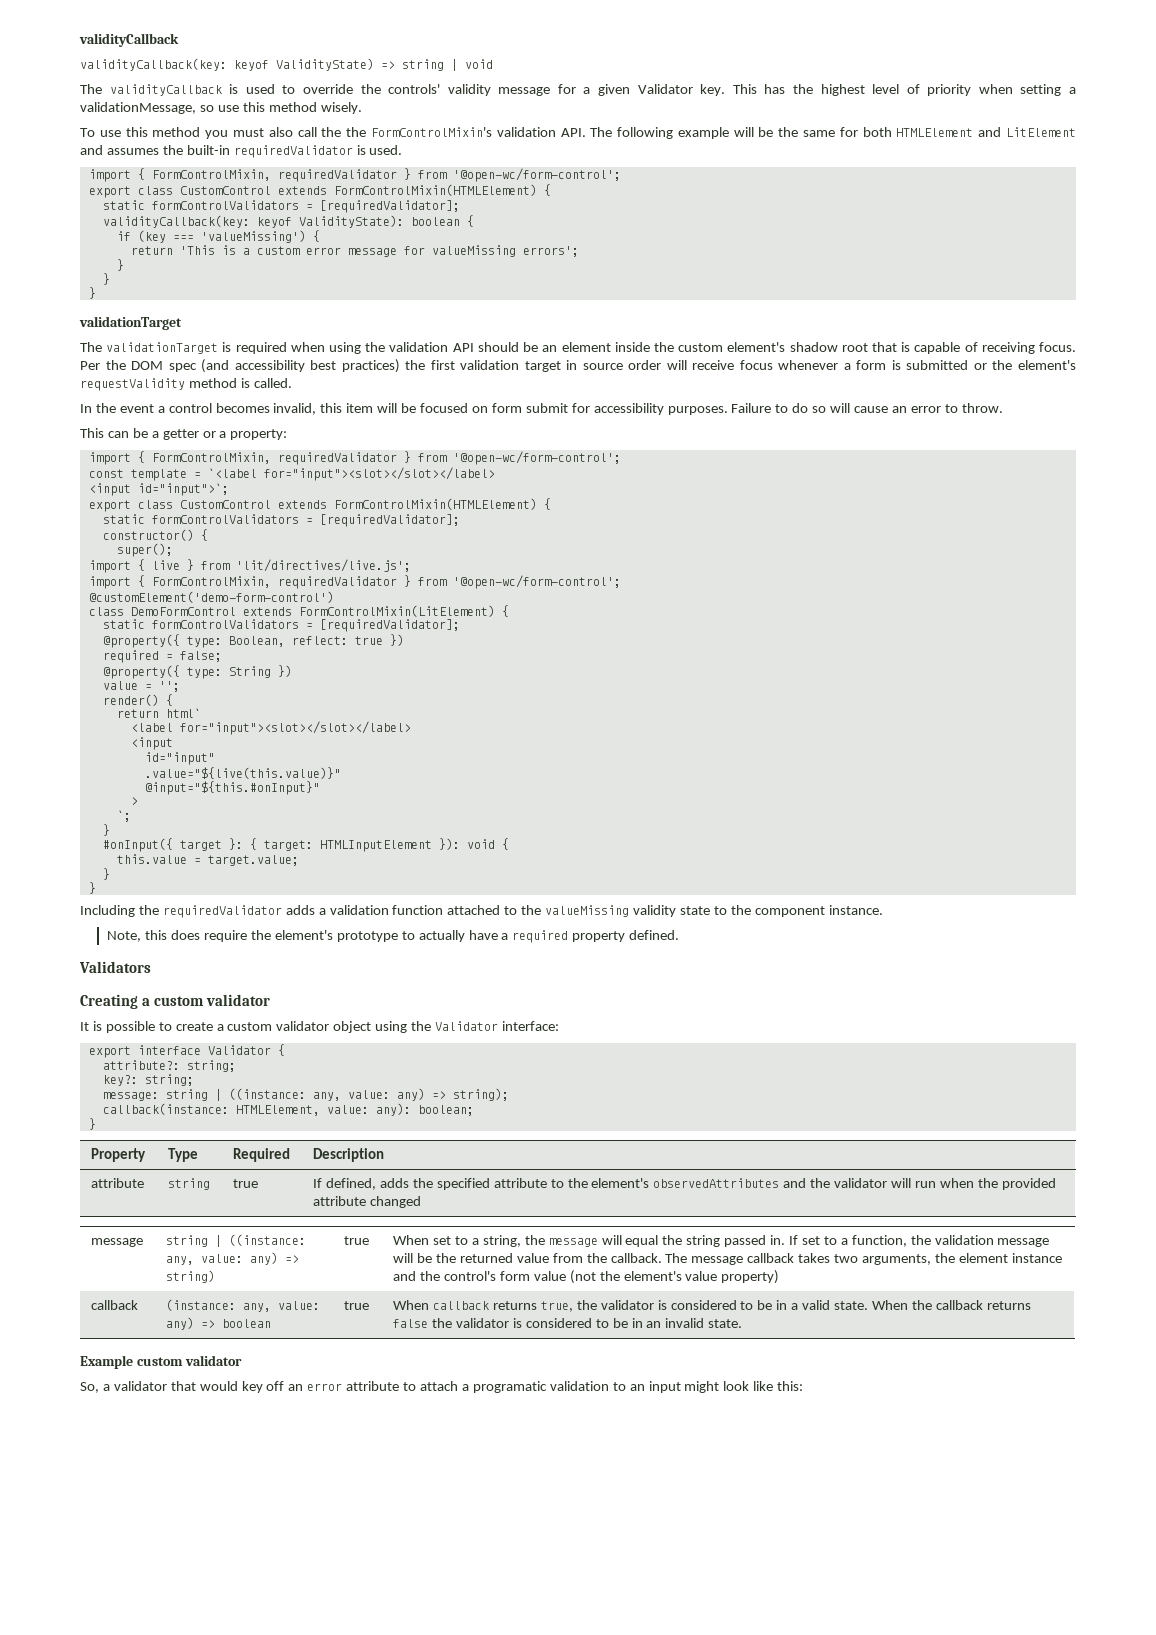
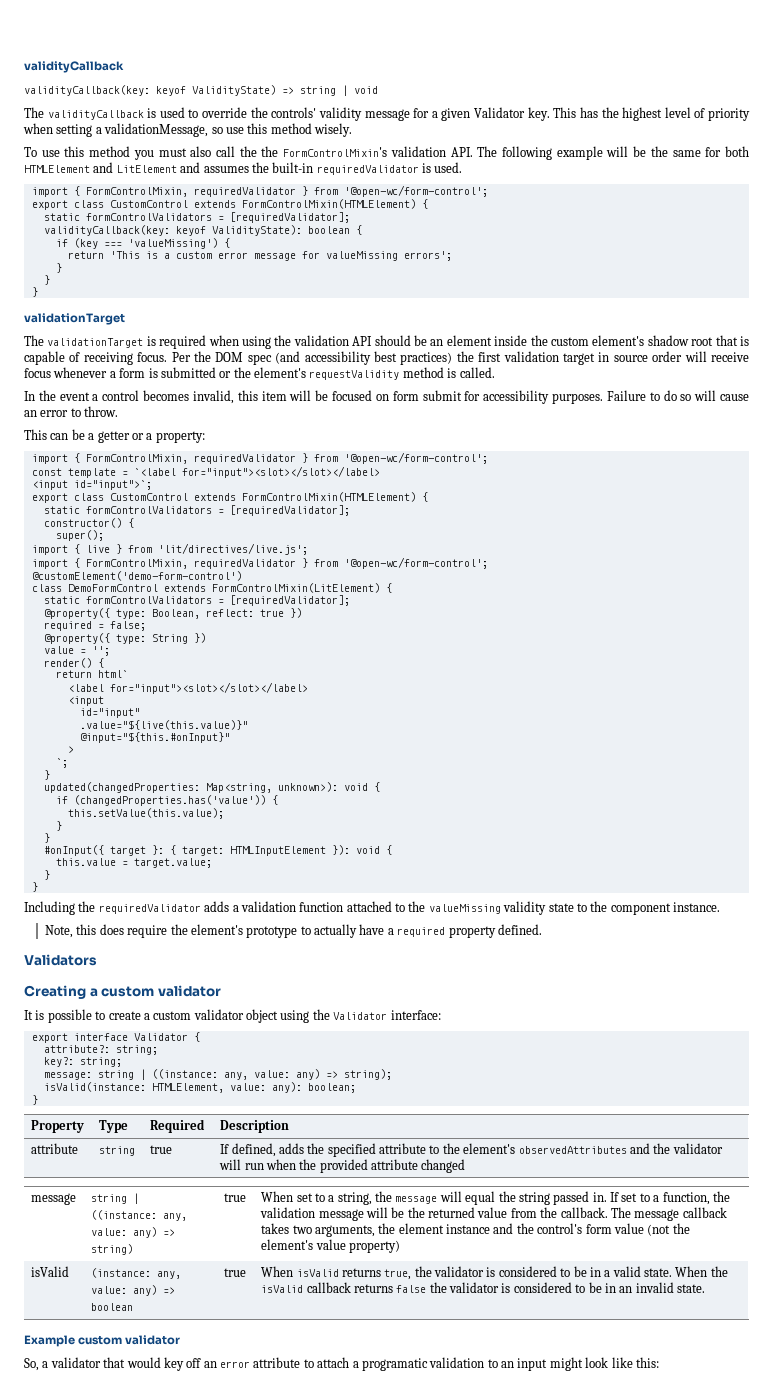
+ updated(changedProperties: Map<string, unknown>): void {
+ if (changedProperties.has('value')) {
+ this.setValue(this.value);
+ }
+ }
- callback(instance: HTMLElement, value: any): boolean;
+ isValid(instance: HTMLElement, value: any): boolean;
- callback | (instance: any, value: any) => boolean | true | When callback returns true, the validator is considered to be in a valid state. When the callback returns false the validator is considered to be in an invalid state.
+ isValid | (instance: any, value: any) => boolean | true | When isValid returns true, the validator is considered to be in a valid state. When the isValid callback returns false the validator is considered to be in an invalid state.

